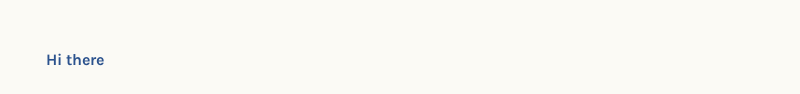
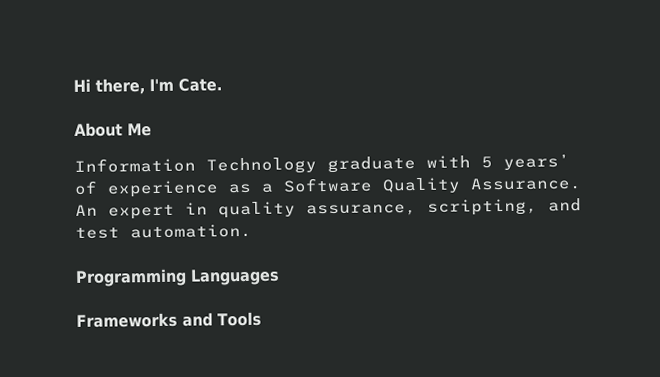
- Hi there
+ Hi there, I'm Cate.
+ About Me
+ Information Technology graduate with 5 years’ of experience as a Software Quality Assurance. An expert in quality assurance, scripting, and test automation.
+ Programming Languages
+ Frameworks and Tools

